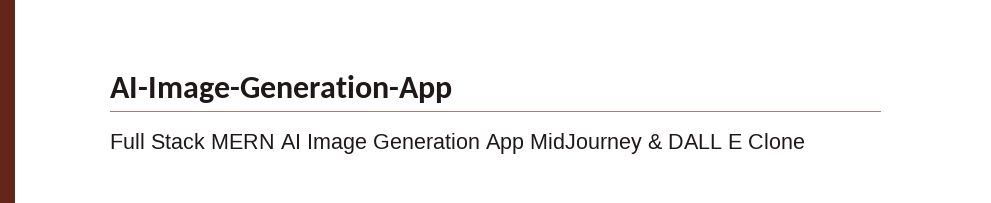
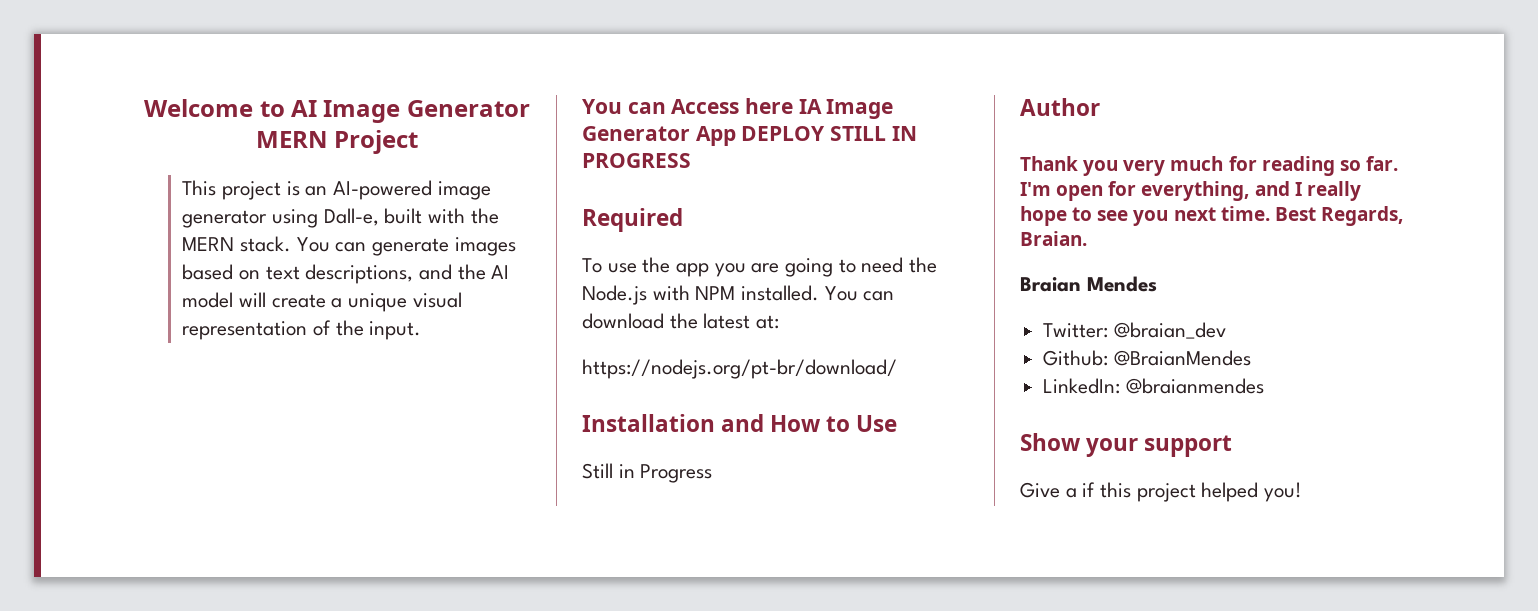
- AI-Image-Generation-App
- Full Stack MERN AI Image Generation App MidJourney & DALL E Clone
+ Welcome to AI Image Generator MERN Project
+ This project is an AI-powered image generator using Dall-e, built with the MERN stack. You can generate images based on text descriptions, and the AI model will create a unique visual representation of the input.
+ You can Access here IA Image Generator App DEPLOY STILL IN PROGRESS
+ Required
+ To use the app you are going to need the Node.js with NPM installed. You can download the latest at:
+ https://nodejs.org/pt-br/download/
+ Installation and How to Use
+ Still in Progress
+ Author
+ Thank you very much for reading so far. I'm open for everything, and I really hope to see you next time. Best Regards, Braian.
+ Braian Mendes
+ Twitter: @braian_dev
+ Github: @BraianMendes
+ LinkedIn: @braianmendes
+ Show your support
+ Give a if this project helped you!

